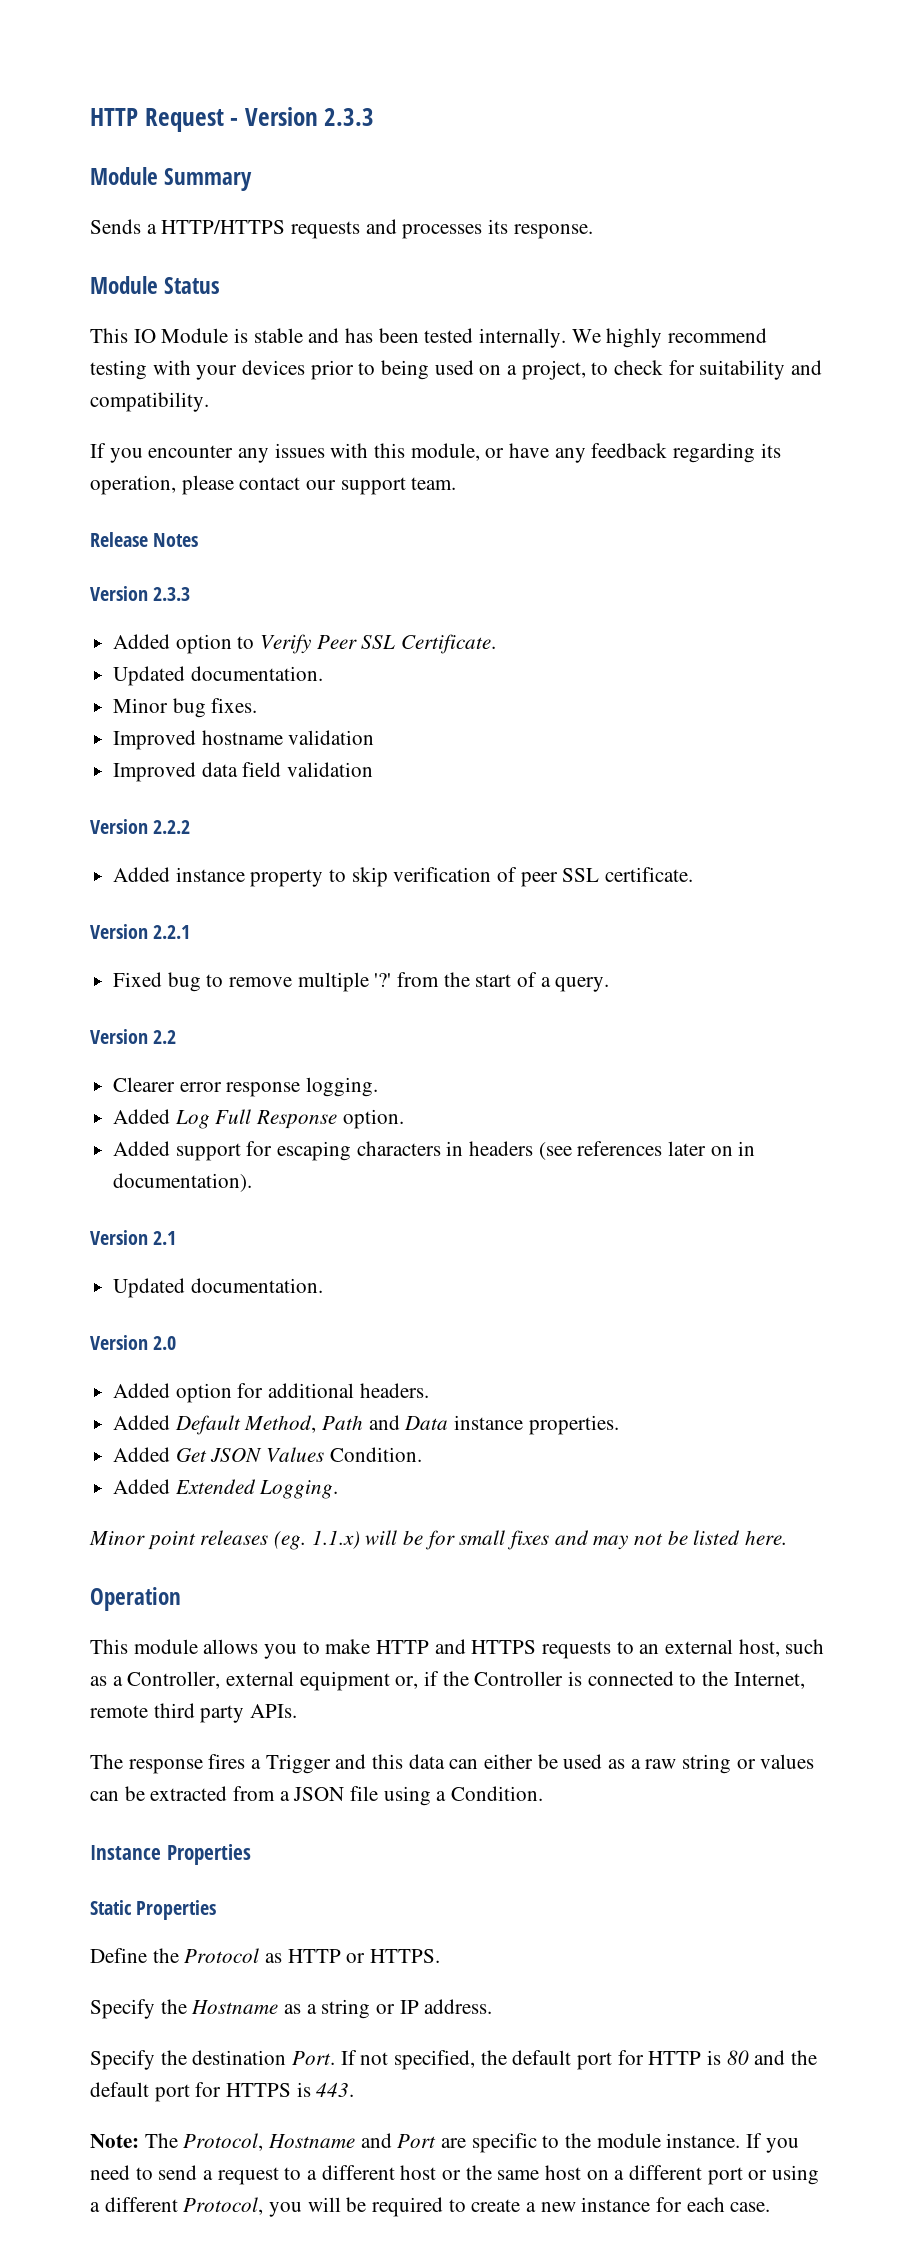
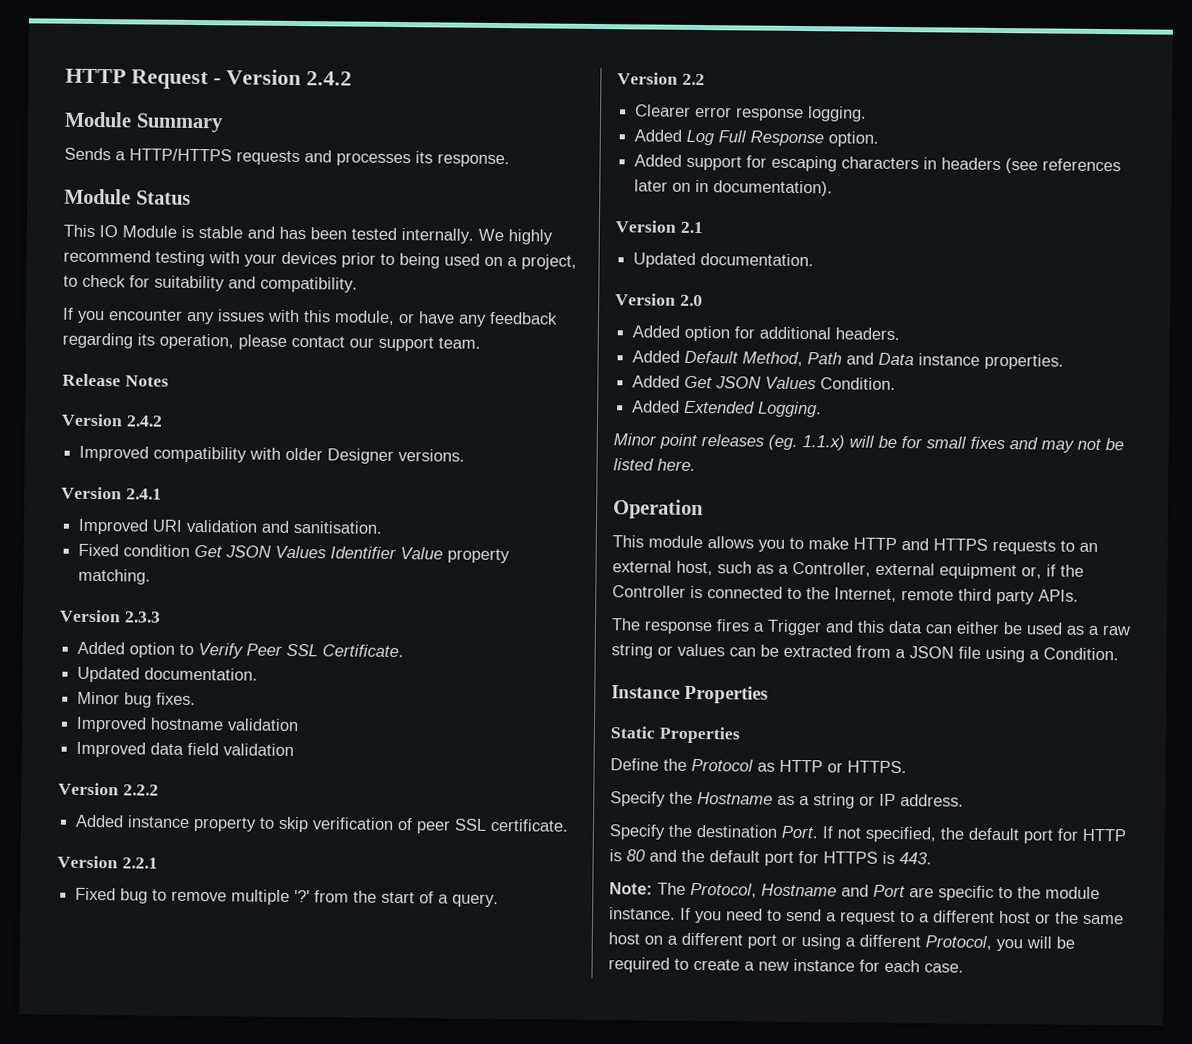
- HTTP Request - Version 2.3.3
+ HTTP Request - Version 2.4.2
  Release Notes
+ Version 2.4.2
+ Improved compatibility with older Designer versions.
+ Version 2.4.1
+ Improved URI validation and sanitisation.
+ Fixed condition Get JSON Values Identifier Value property matching.

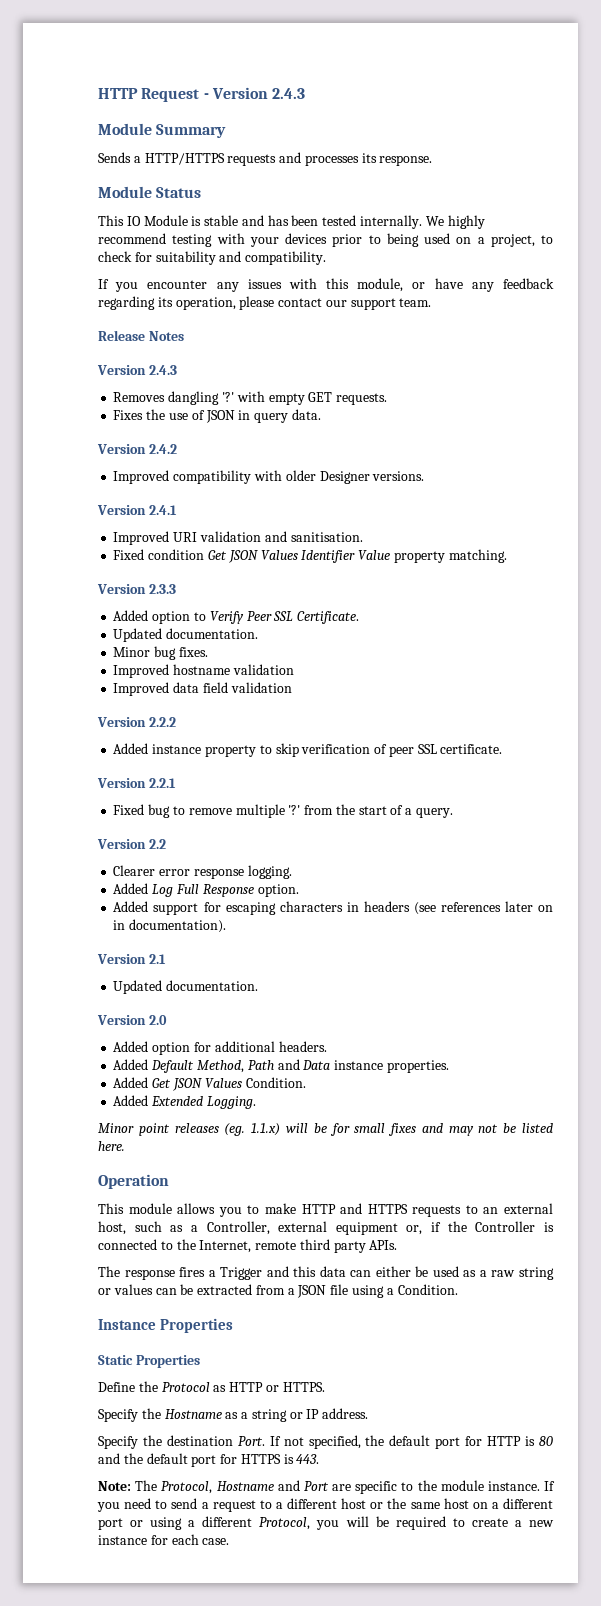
- HTTP Request - Version 2.4.2
+ HTTP Request - Version 2.4.3
  Release Notes
+ Version 2.4.3
+ Removes dangling '?' with empty GET requests.
+ Fixes the use of JSON in query data.

